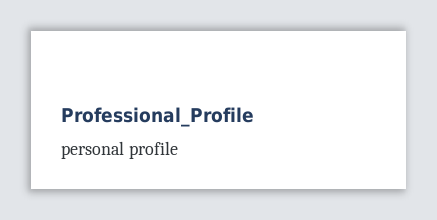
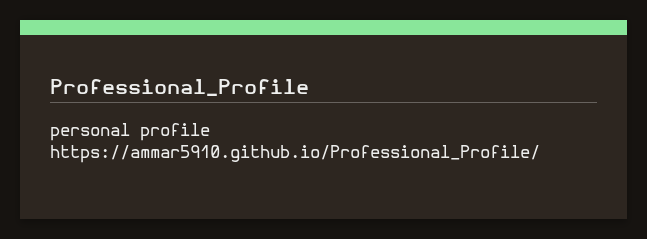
- personal profile
+ personal profile https://ammar5910.github.io/Professional_Profile/

